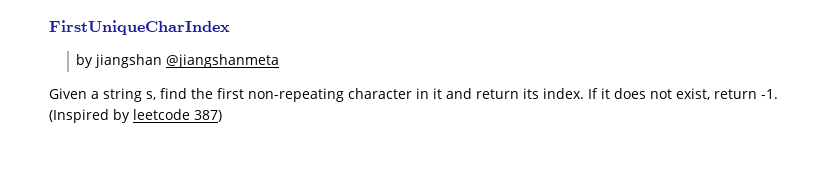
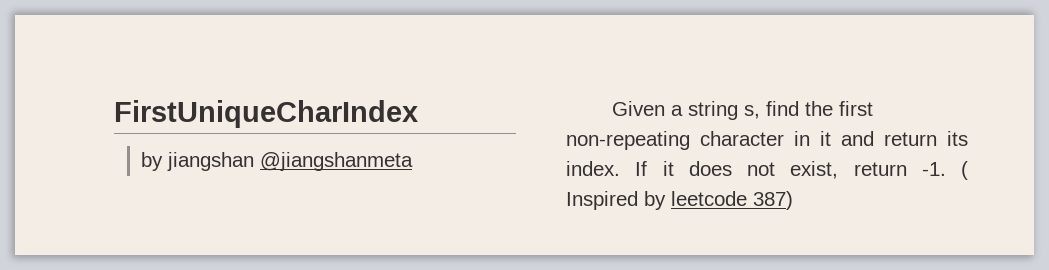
- (Inspired by leetcode 387)
+ ( Inspired by leetcode 387)

